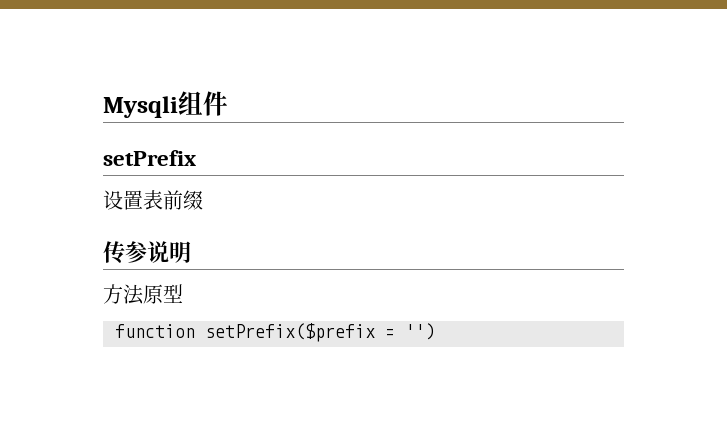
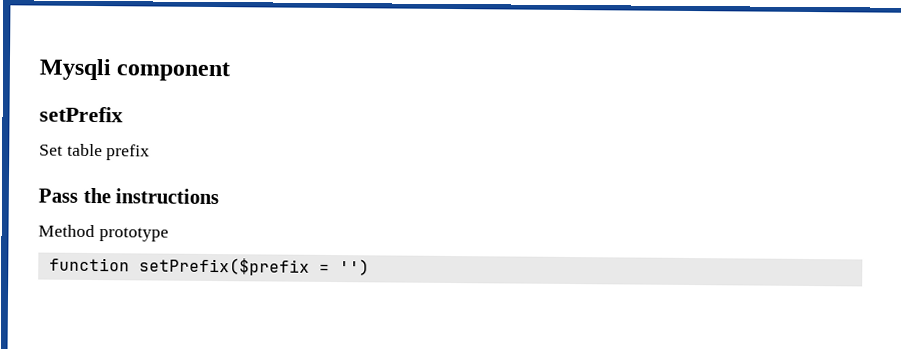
- Mysqli组件
+ Mysqli component
- 设置表前缀
- 传参说明
- 方法原型
+ Set table prefix
+ Pass the instructions
+ Method prototype

